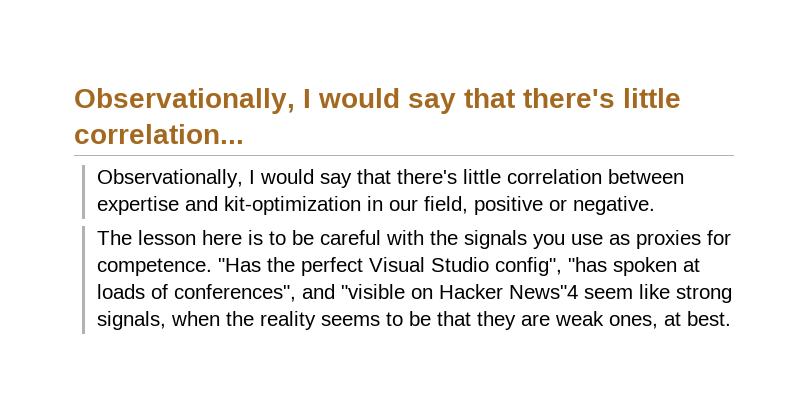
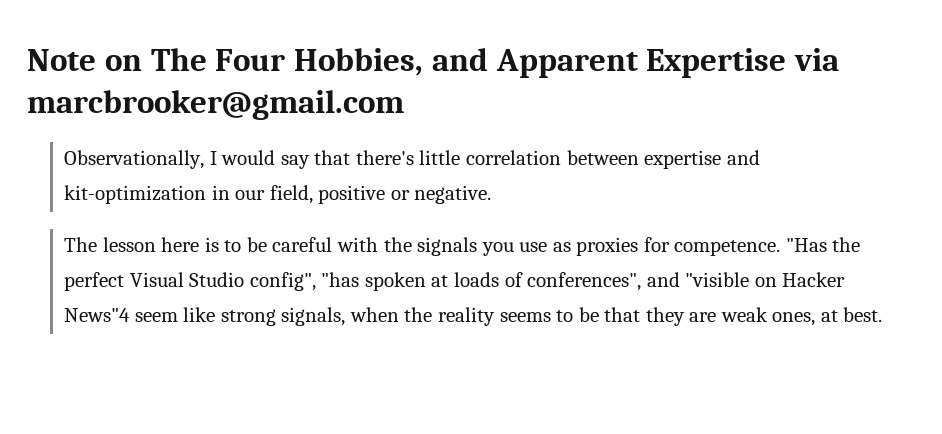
- Observationally, I would say that there's little correlation...
+ Note on The Four Hobbies, and Apparent Expertise via marcbrooker@gmail.com

